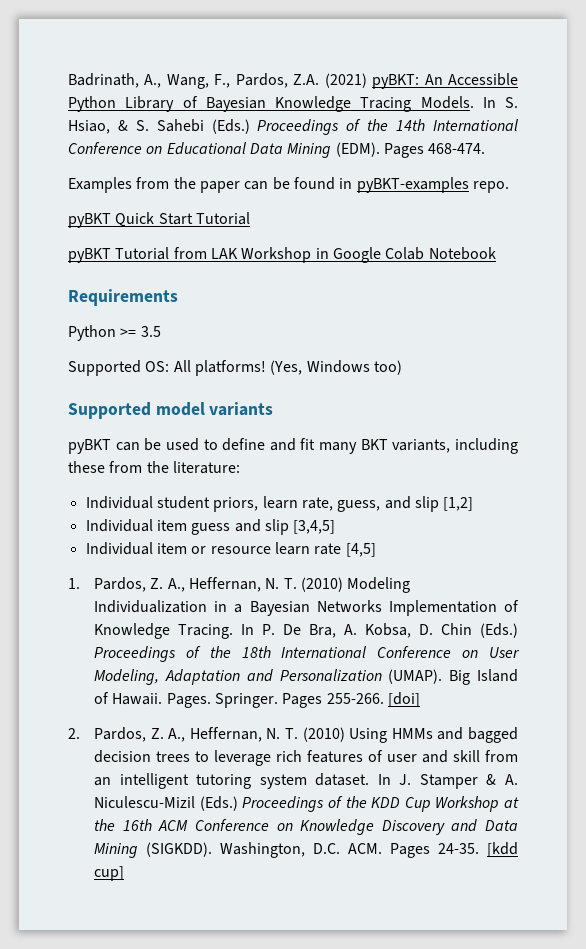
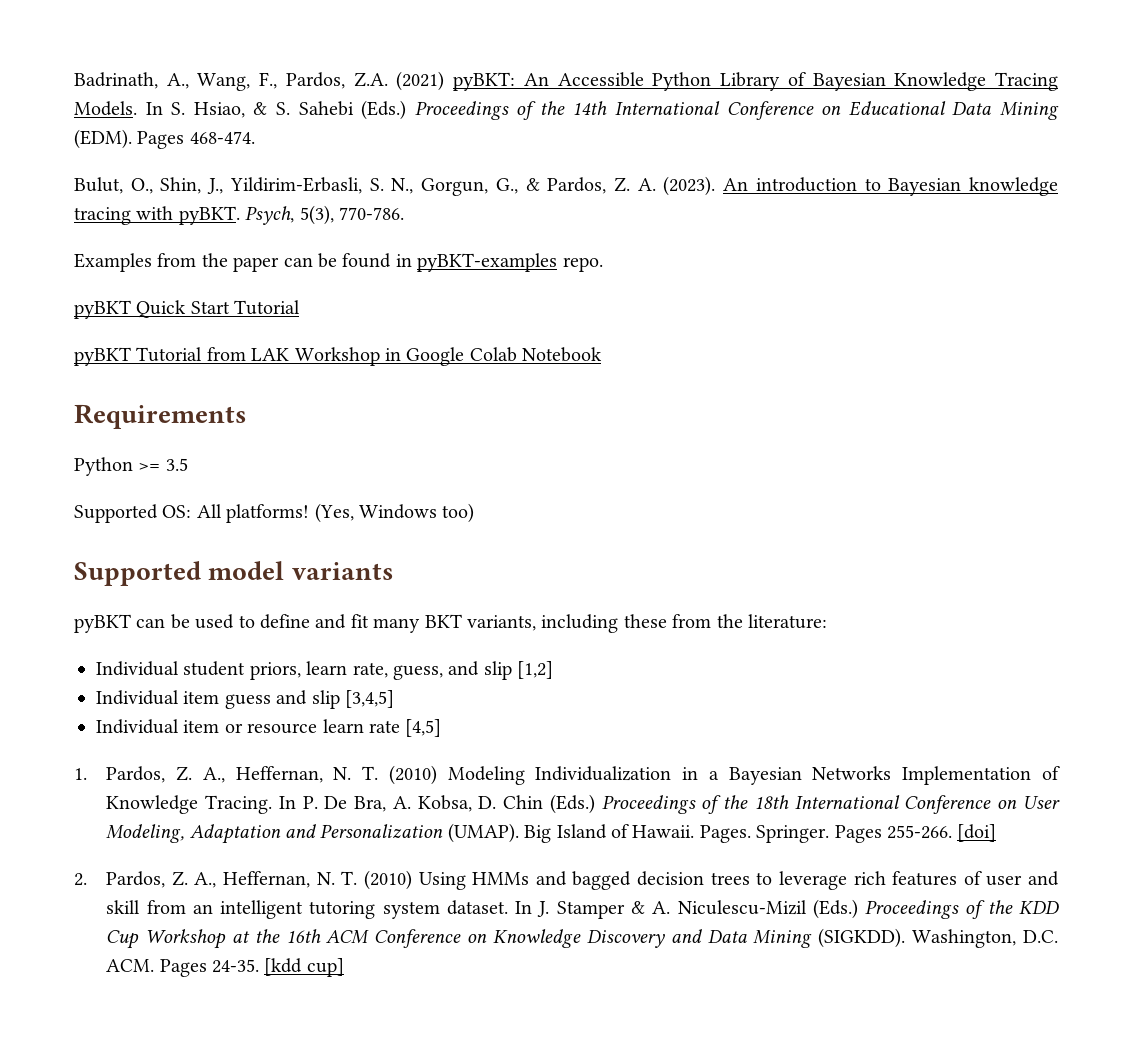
+ Bulut, O., Shin, J., Yildirim-Erbasli, S. N., Gorgun, G., & Pardos, Z. A. (2023). An introduction to Bayesian knowledge tracing with pyBKT. Psych, 5(3), 770-786.

